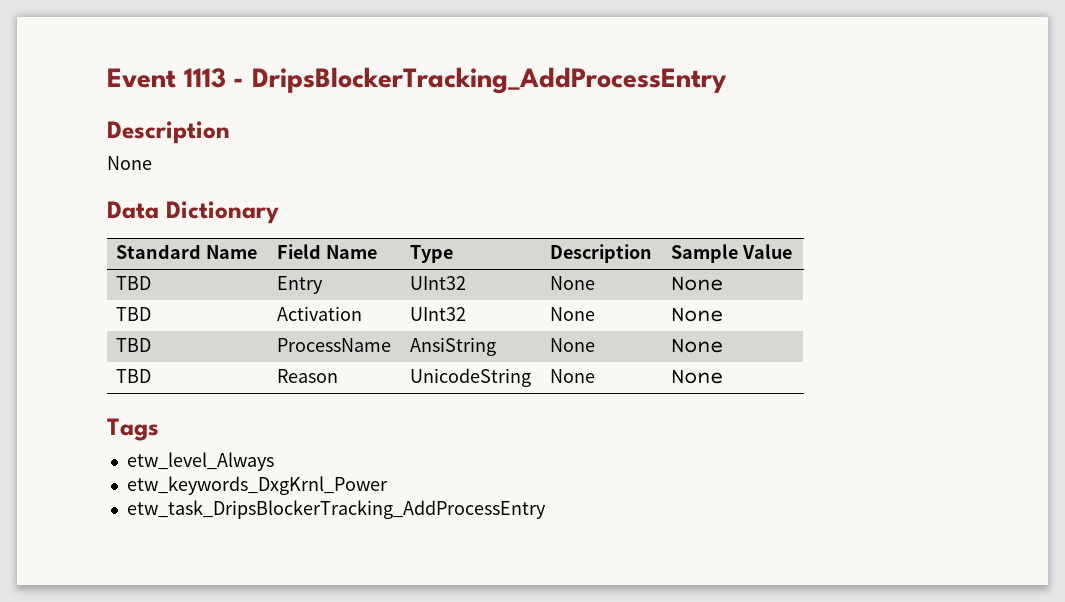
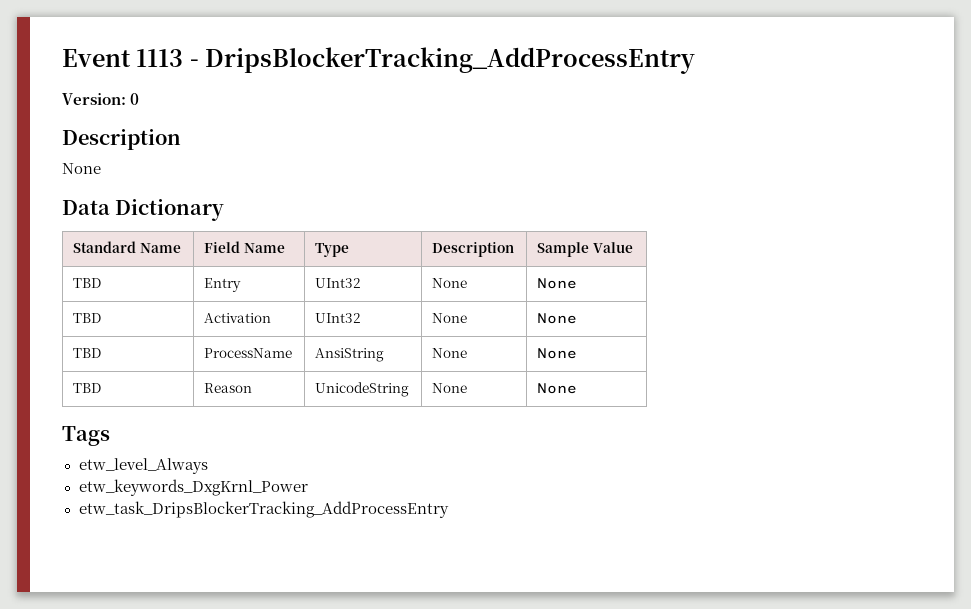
+ Version: 0

